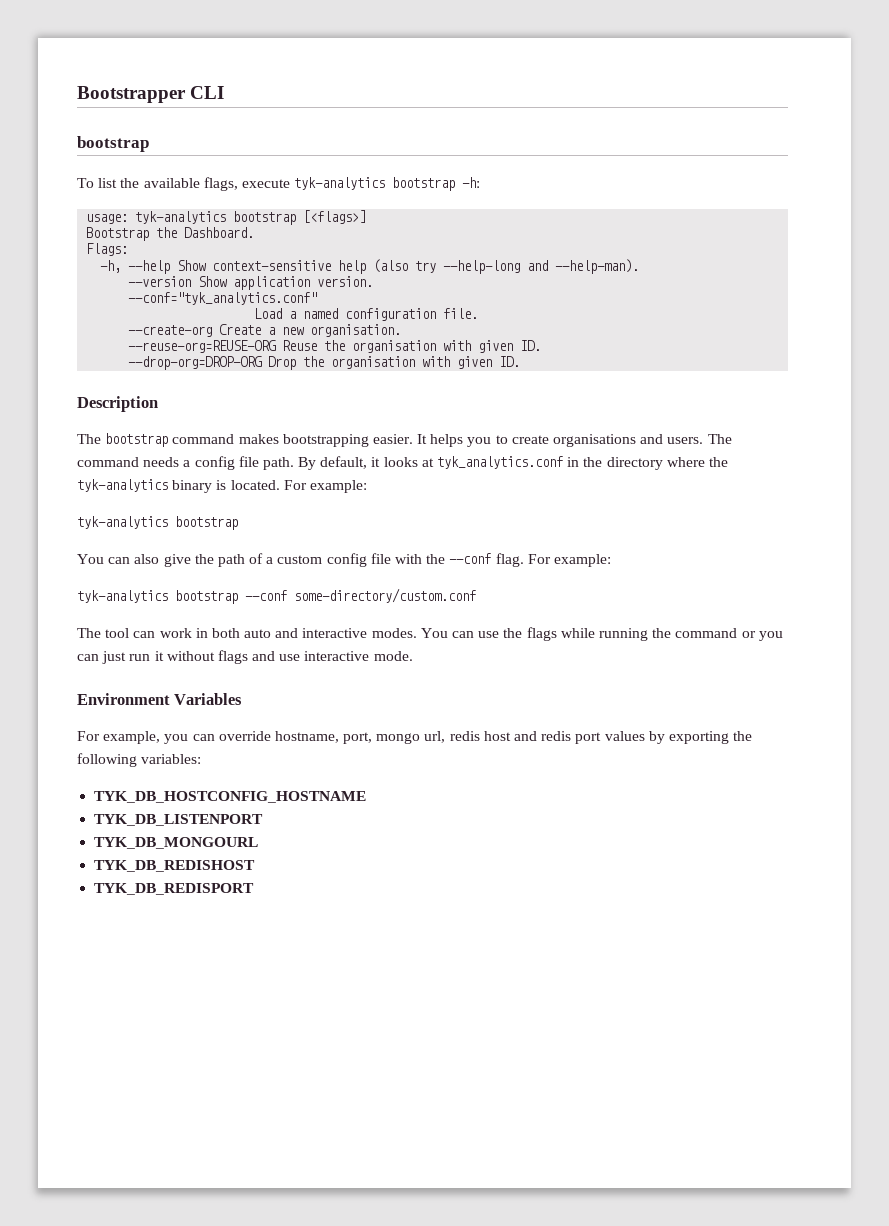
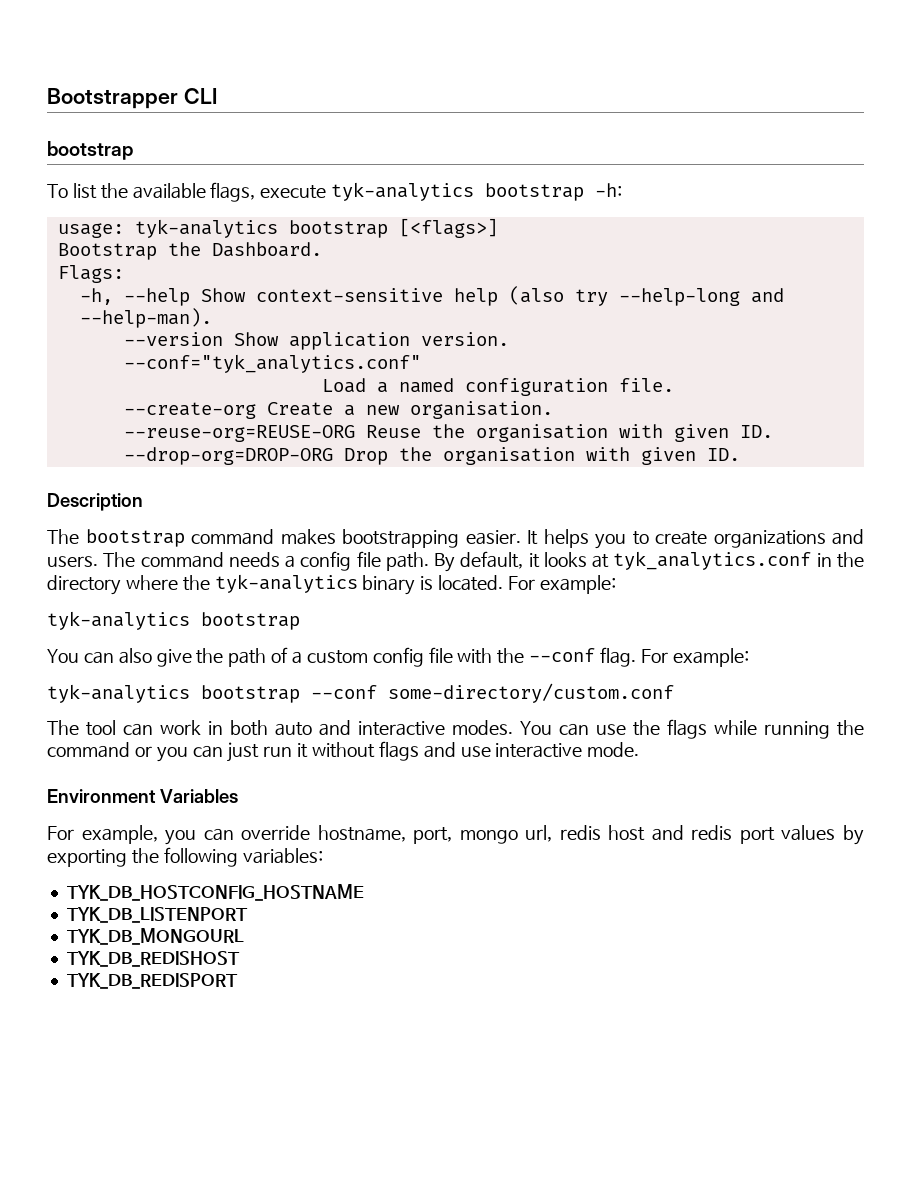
- It helps you to create organisations and users.
+ It helps you to create organizations and users.

